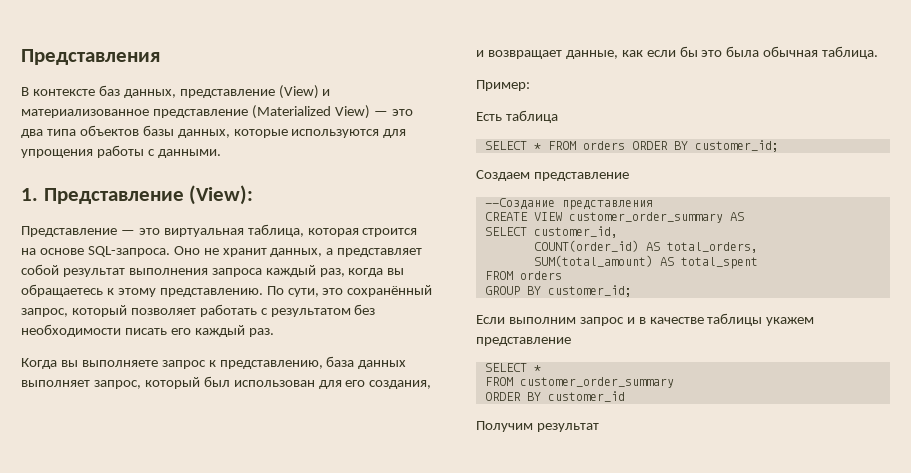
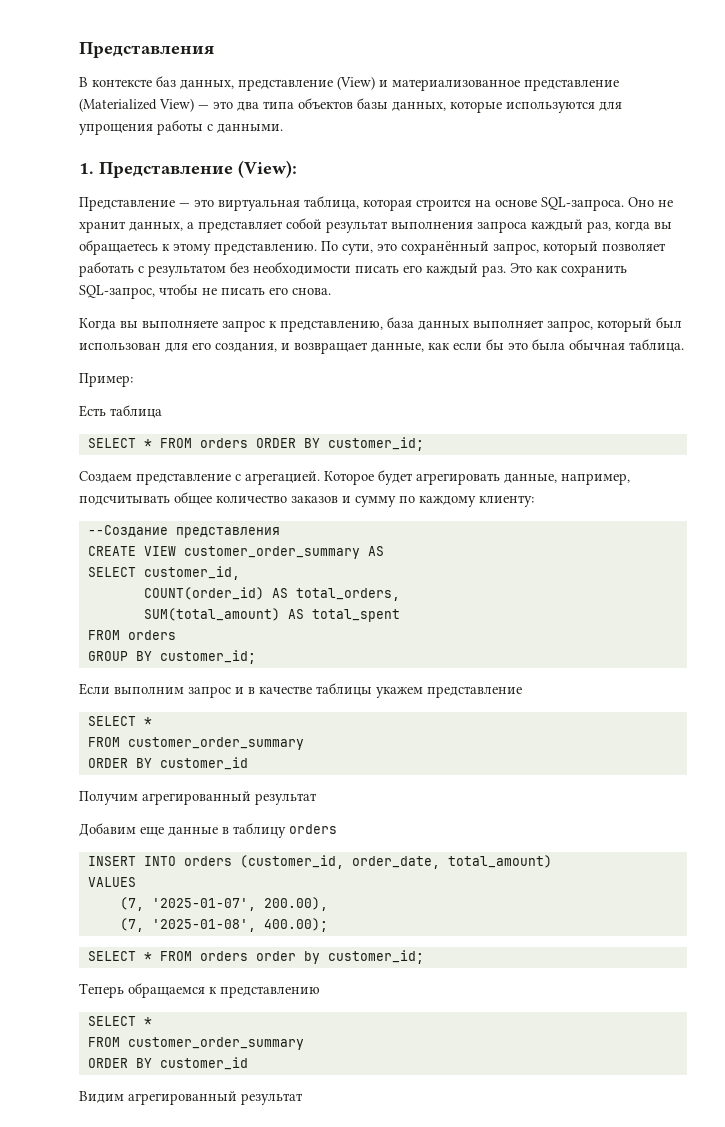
+ Это как сохранить SQL-запрос, чтобы не писать его снова.
- Создаем представление
+ Создаем представление с агрегацией. Которое будет агрегировать данные, например, подсчитывать общее количество заказов и сумму по каждому клиенту:
- Получим результат
+ Получим агрегированный результат
+ Добавим еще данные в таблицу orders
+ INSERT INTO orders (customer_id, order_date, total_amount)
+ VALUES
+ (7, '2025-01-07', 200.00),
+ (7, '2025-01-08', 400.00);
+ SELECT * FROM orders order by customer_id;
+ Теперь обращаемся к представлению
+ SELECT *
+ FROM customer_order_summary
+ ORDER BY customer_id
+ Видим агрегированный результат

